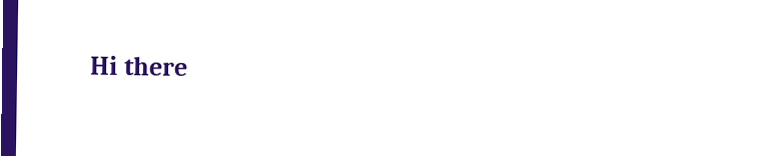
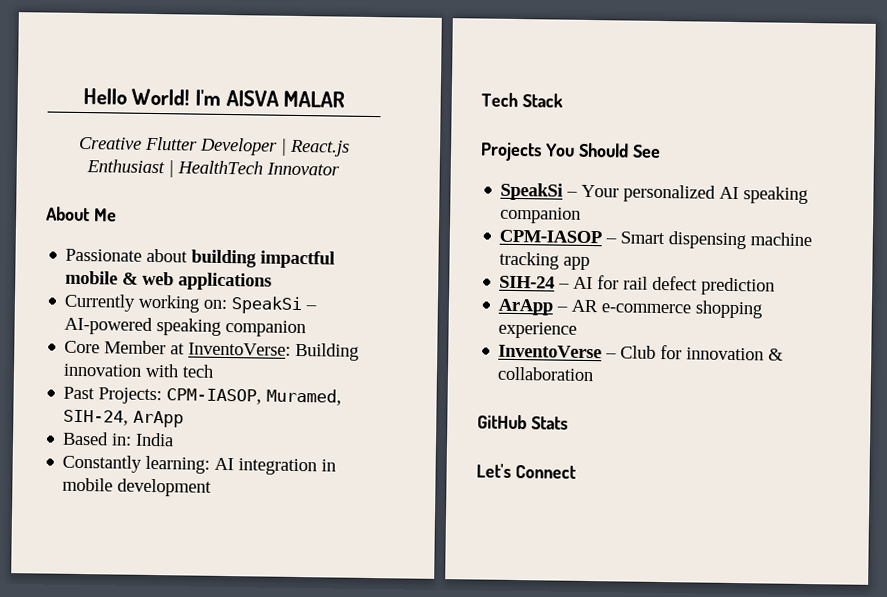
- Hi there
+ Hello World! I'm AISVA MALAR
+ Creative Flutter Developer | React.js Enthusiast | HealthTech Innovator
+ About Me
+ Passionate about building impactful mobile & web applications
+ Currently working on: SpeakSi – AI-powered speaking companion
+ Core Member at InventoVerse: Building innovation with tech
+ Past Projects: CPM-IASOP, Muramed, SIH-24, ArApp
+ Based in: India
+ Constantly learning: AI integration in mobile development
+ Tech Stack
+ Projects You Should See
+ SpeakSi – Your personalized AI speaking companion
+ CPM-IASOP – Smart dispensing machine tracking app
+ SIH-24 – AI for rail defect prediction
+ ArApp – AR e-commerce shopping experience
+ InventoVerse – Club for innovation & collaboration
+ GitHub Stats
+ Let's Connect

